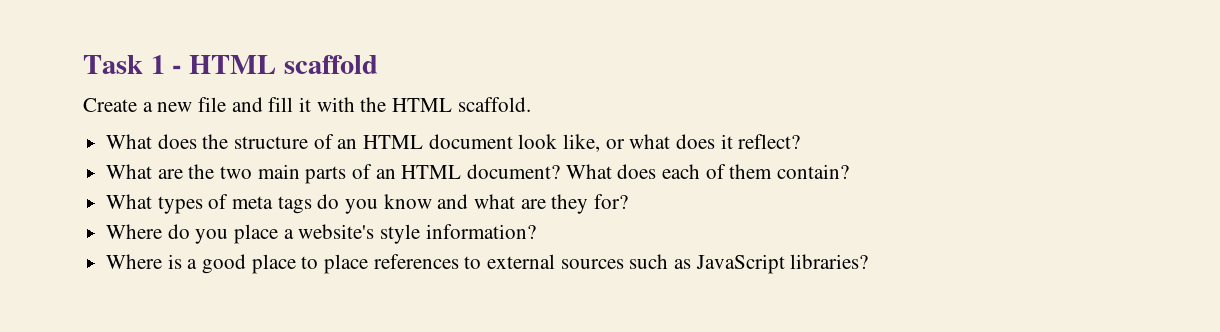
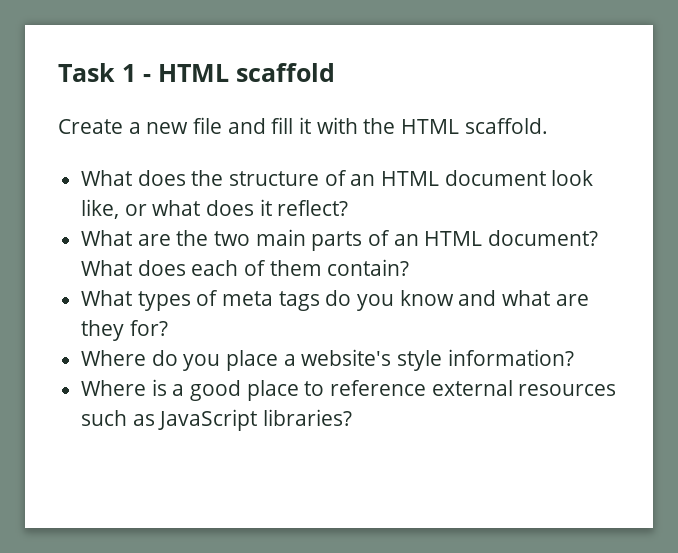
- Where is a good place to place references to external sources such as JavaScript libraries?
+ Where is a good place to reference external resources such as JavaScript libraries?

